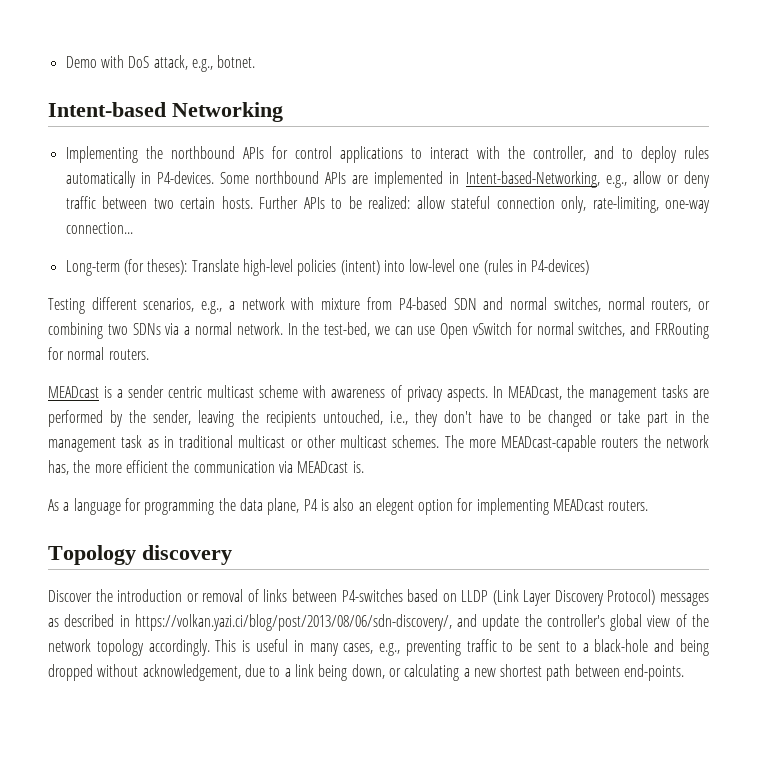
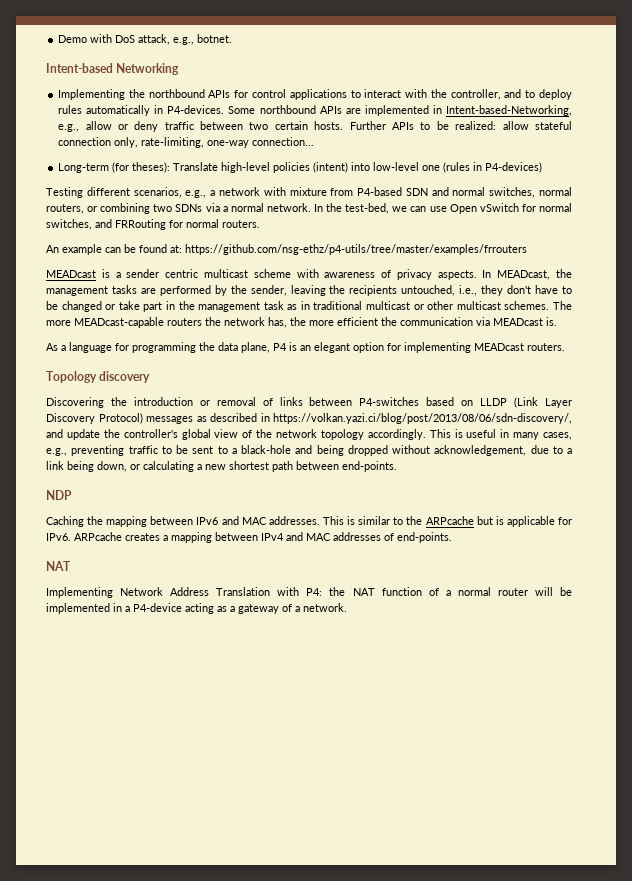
+ An example can be found at: https://github.com/nsg-ethz/p4-utils/tree/master/examples/frrouters
- As a language for programming the data plane, P4 is also an elegent option for implementing MEADcast routers.
+ As a language for programming the data plane, P4 is an elegant option for implementing MEADcast routers.
- Discover the introduction or removal of links between P4-switches based on LLDP (Link Layer Discovery Protocol) messages as described in https://volkan.yazi.ci/blog/post/2013/08/06/sdn-discovery/, and update the controller's global view of the network topology accordingly.
+ Discovering the introduction or removal of links between P4-switches based on LLDP (Link Layer Discovery Protocol) messages as described in https://volkan.yazi.ci/blog/post/2013/08/06/sdn-discovery/, and update the controller's global view of the network topology accordingly.
+ NDP
+ Caching the mapping between IPv6 and MAC addresses. This is similar to the ARPcache but is applicable for IPv6. ARPcache creates a mapping between IPv4 and MAC addresses of end-points.
+ NAT
+ Implementing Network Address Translation with P4: the NAT function of a normal router will be implemented in a P4-device acting as a gateway of a network.

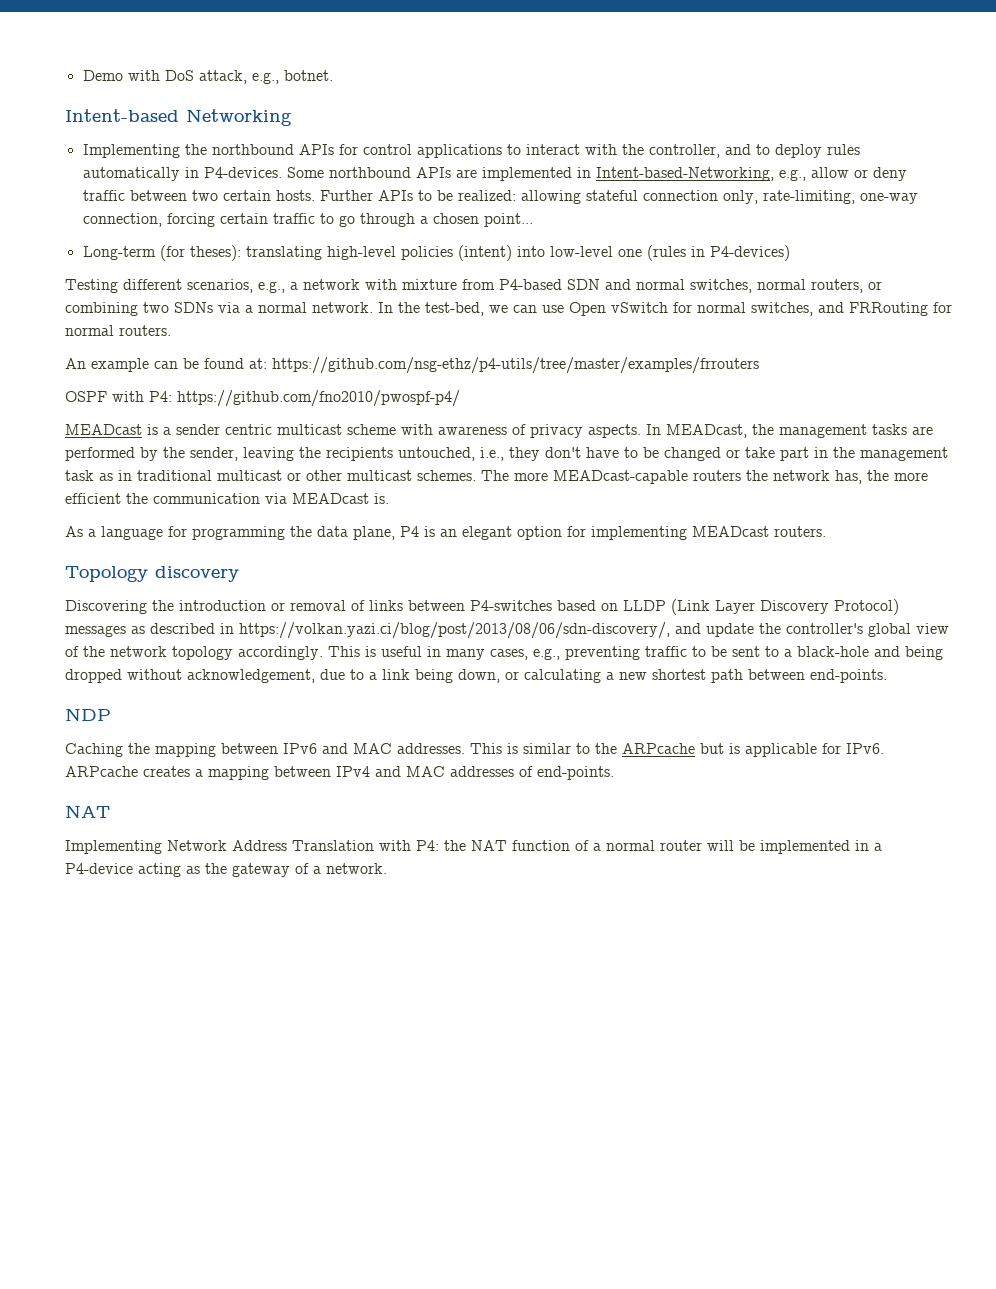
- Further APIs to be realized: allow stateful connection only, rate-limiting, one-way connection...
+ Further APIs to be realized: allowing stateful connection only, rate-limiting, one-way connection, forcing certain traffic to go through a chosen point...
- Long-term (for theses): Translate high-level policies (intent) into low-level one (rules in P4-devices)
+ Long-term (for theses): translating high-level policies (intent) into low-level one (rules in P4-devices)
+ OSPF with P4: https://github.com/fno2010/pwospf-p4/
- Implementing Network Address Translation with P4: the NAT function of a normal router will be implemented in a P4-device acting as a gateway of a network.
+ Implementing Network Address Translation with P4: the NAT function of a normal router will be implemented in a P4-device acting as the gateway of a network.

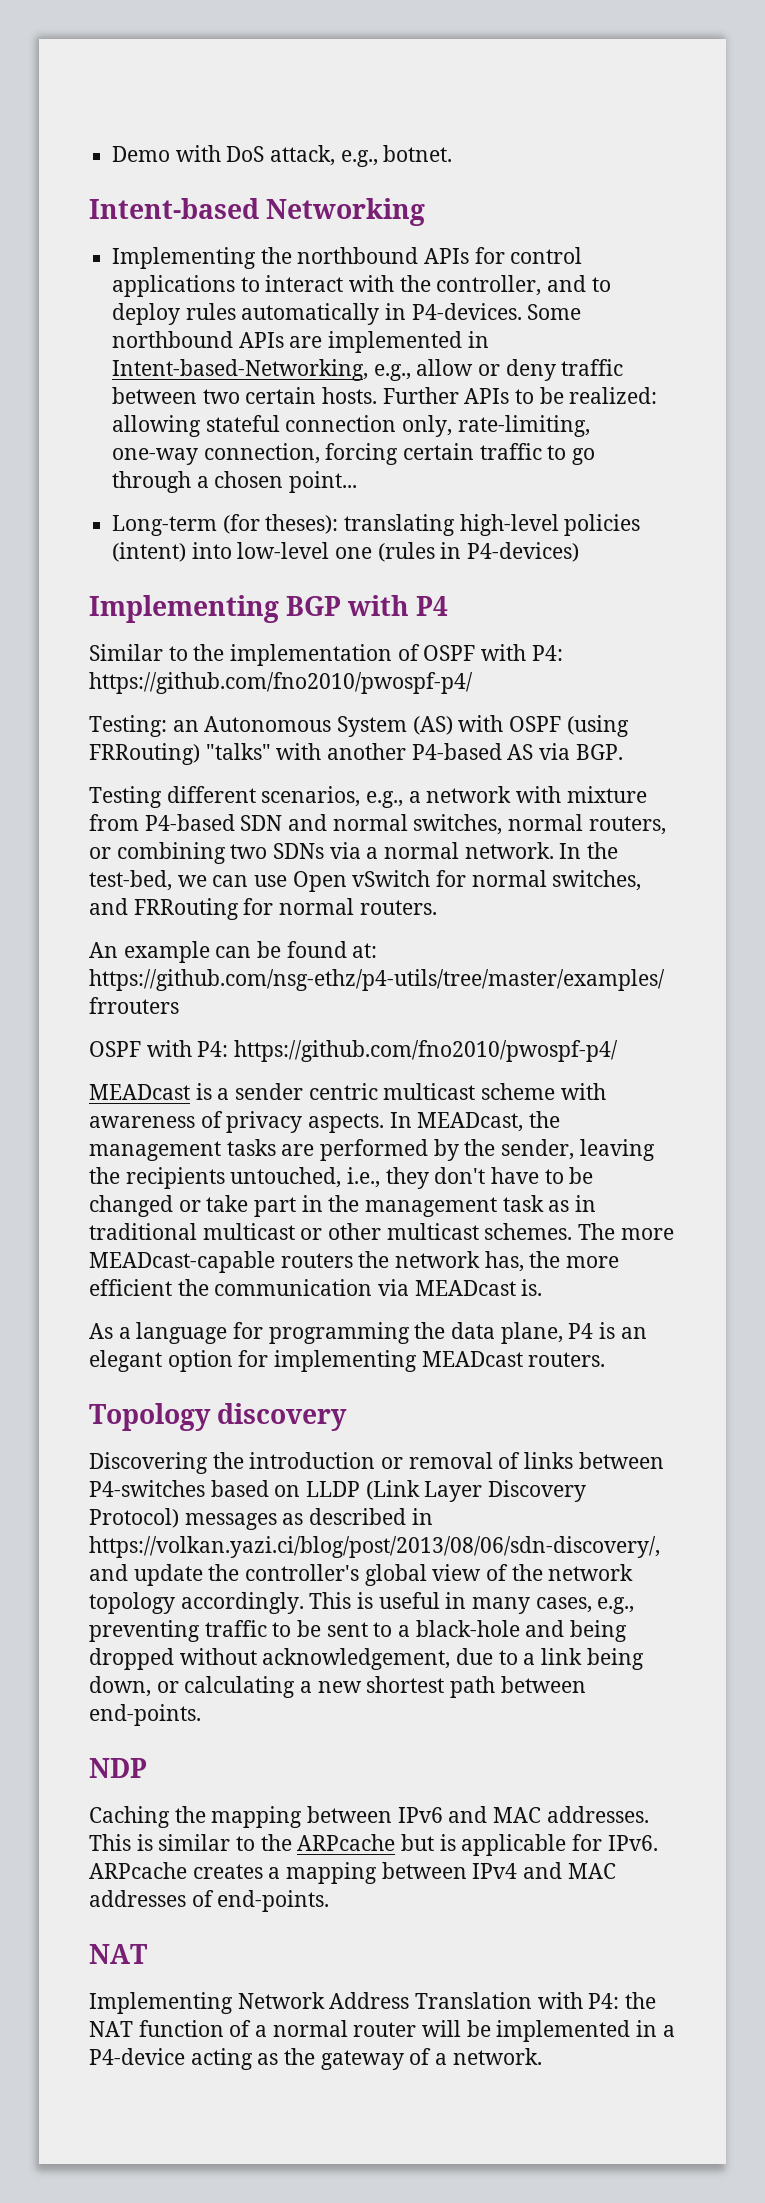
+ Implementing BGP with P4
+ Similar to the implementation of OSPF with P4: https://github.com/fno2010/pwospf-p4/
+ Testing: an Autonomous System (AS) with OSPF (using FRRouting) "talks" with another P4-based AS via BGP.

